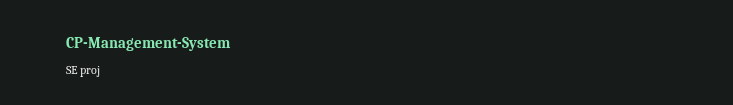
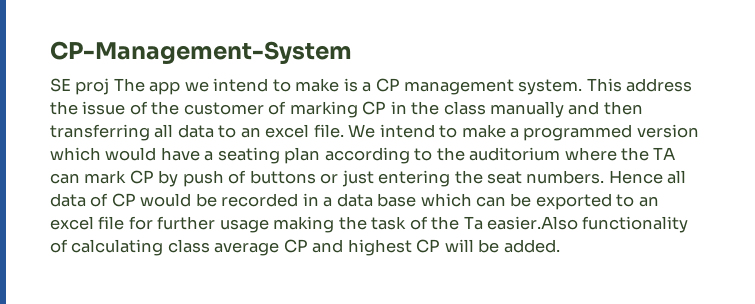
- SE proj
+ SE proj The app we intend to make is a CP management system. This address the issue of the customer of marking CP in the class manually and then transferring all data to an excel file. We intend to make a programmed version which would have a seating plan according to the auditorium where the TA can mark CP by push of buttons or just entering the seat numbers. Hence all data of CP would be recorded in a data base which can be exported to an excel file for further usage making the task of the Ta easier.Also functionality of calculating class average CP and highest CP will be added.

